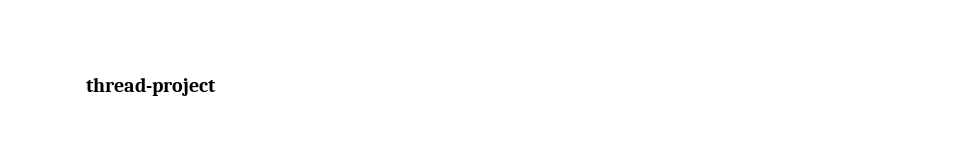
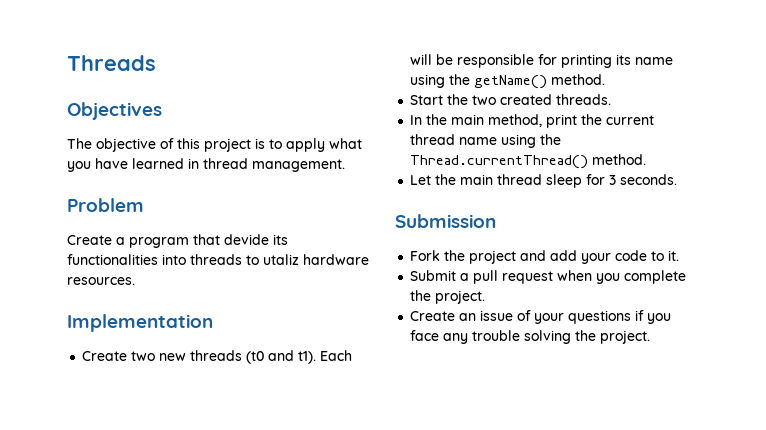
- thread-project
+ Threads
+ Objectives
+ The objective of this project is to apply what you have learned in thread management.
+ Problem
+ Create a program that devide its functionalities into threads to utaliz hardware resources.
+ Implementation
+ Create two new threads (t0 and t1). Each will be responsible for printing its name using the getName() method.
+ Start the two created threads.
+ In the main method, print the current thread name using the Thread.currentThread() method.
+ Let the main thread sleep for 3 seconds.
+ Submission
+ Fork the project and add your code to it.
+ Submit a pull request when you complete the project.
+ Create an issue of your questions if you face any trouble solving the project.

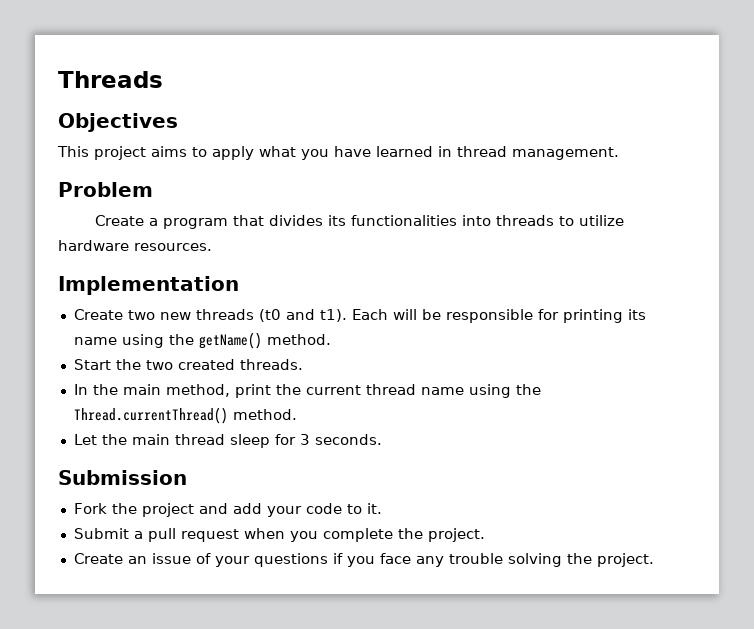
- The objective of this project is to apply what you have learned in thread management.
+ This project aims to apply what you have learned in thread management.
- Create a program that devide its functionalities into threads to utaliz hardware resources.
+ Create a program that divides its functionalities into threads to utilize hardware resources.

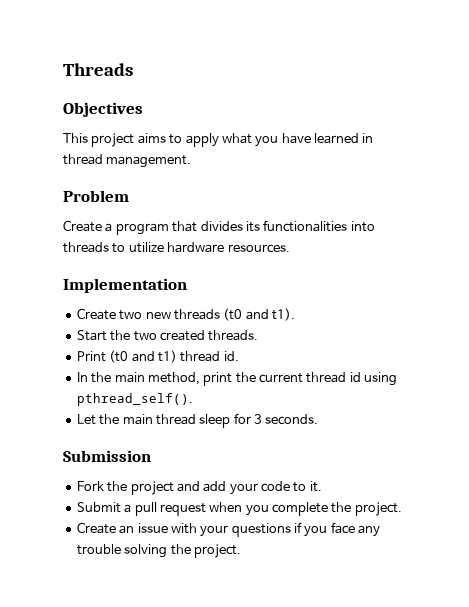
- Each will be responsible for printing its name using the getName() method.
+ Print (t0 and t1) thread id.
- In the main method, print the current thread name using the Thread.currentThread() method.
+ In the main method, print the current thread id using pthread_self().
- Create an issue of your questions if you face any trouble solving the project.
+ Create an issue with your questions if you face any trouble solving the project.

